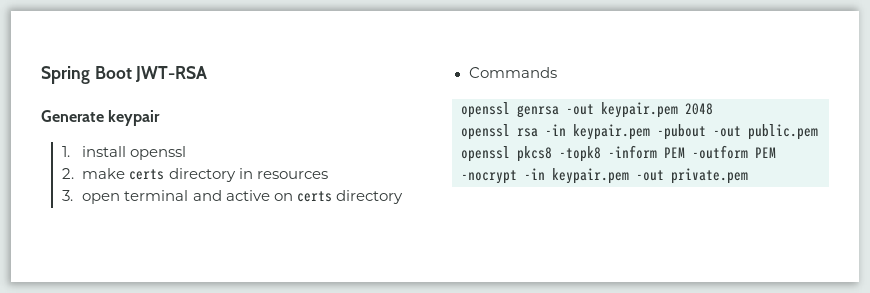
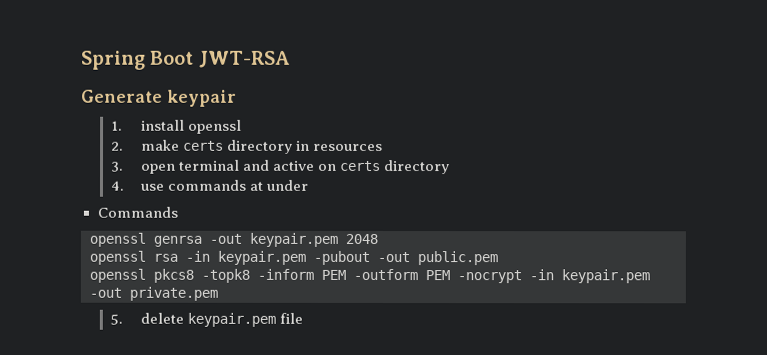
+ 4. use commands at under
+ 5. delete keypair.pem file

